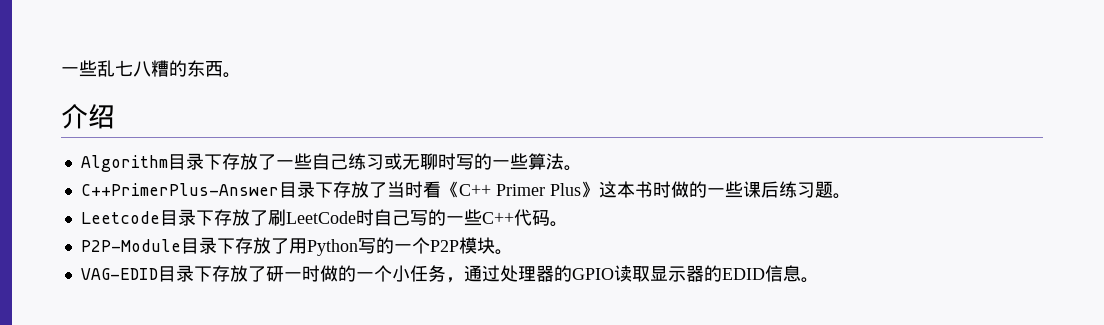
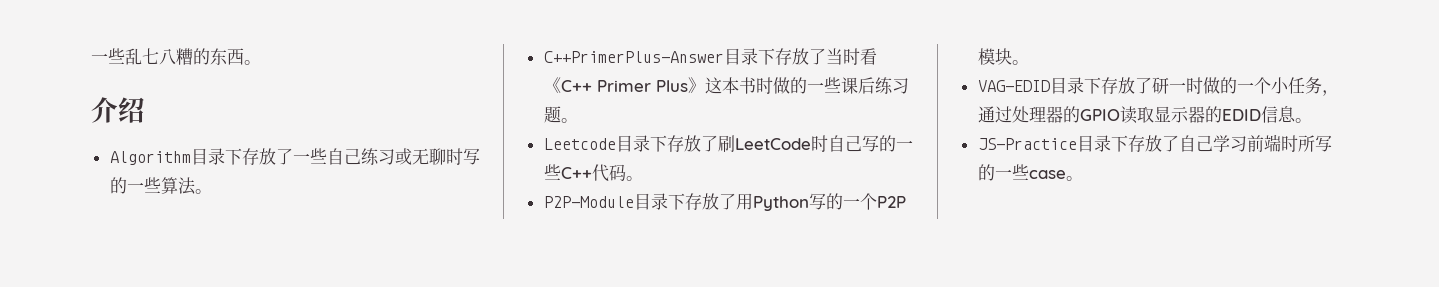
+ JS-Practice目录下存放了自己学习前端时所写的一些case。

